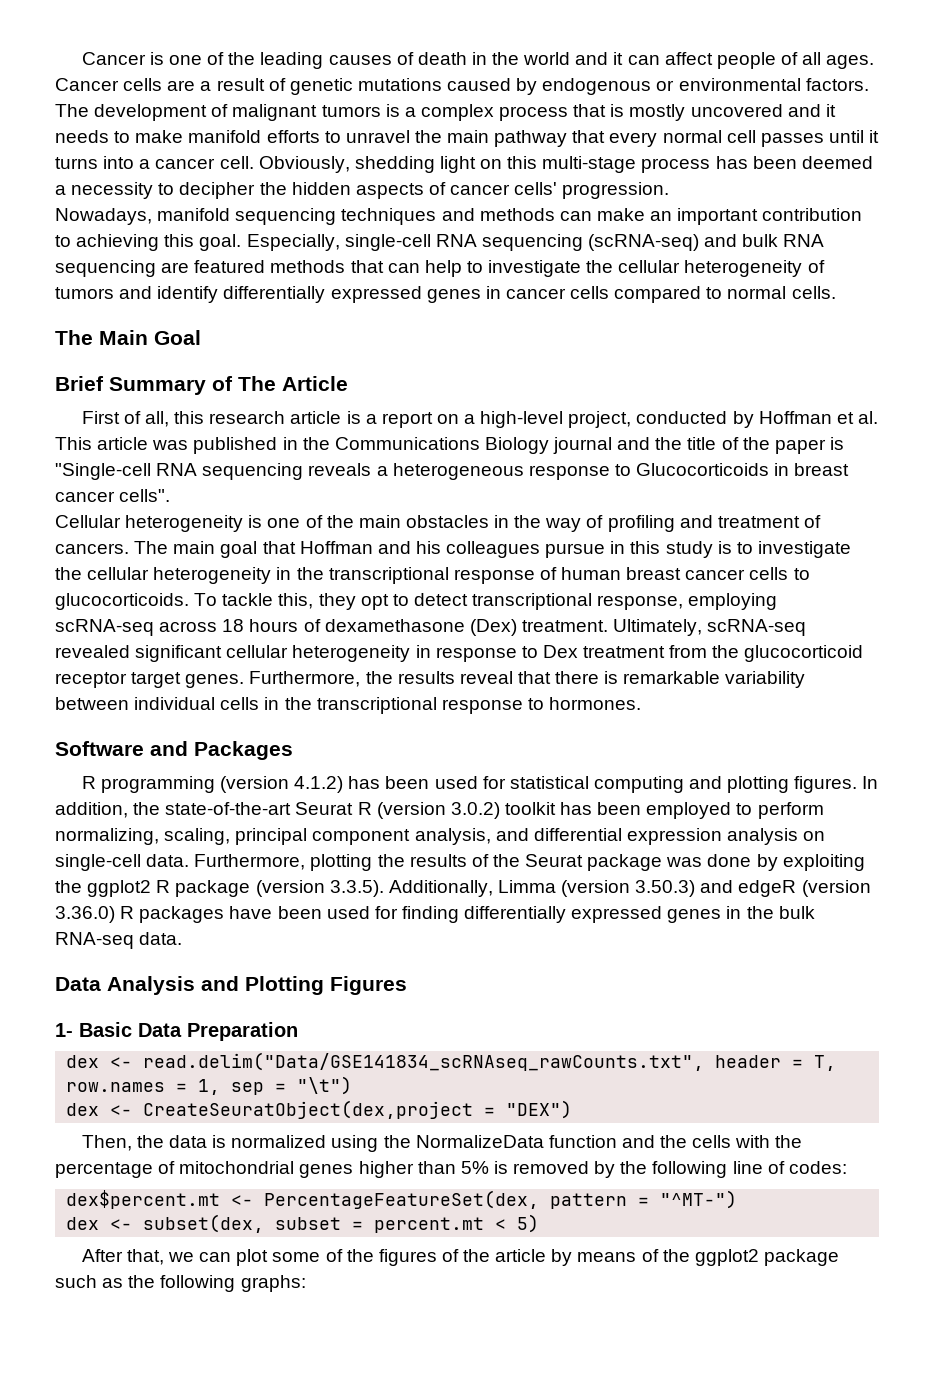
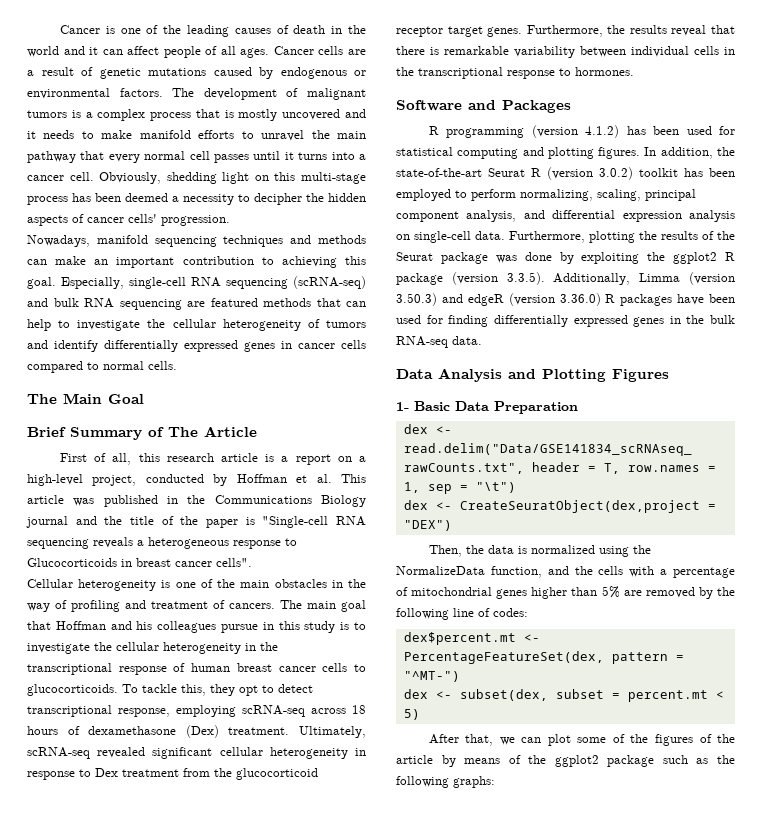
- Then, the data is normalized using the NormalizeData function and the cells with the percentage of mitochondrial genes higher than 5% is removed by the following line of codes:
+ Then, the data is normalized using the NormalizeData function, and the cells with a percentage of mitochondrial genes higher than 5% are removed by the following line of codes:

